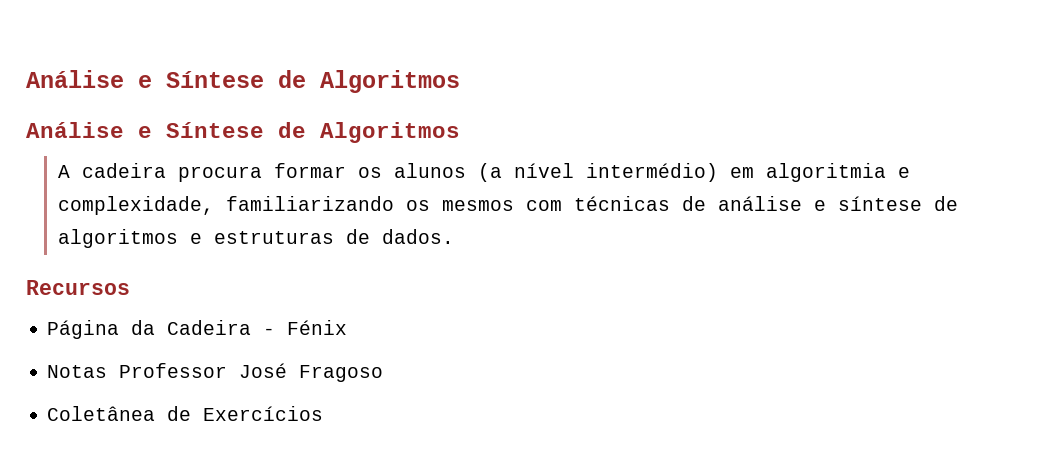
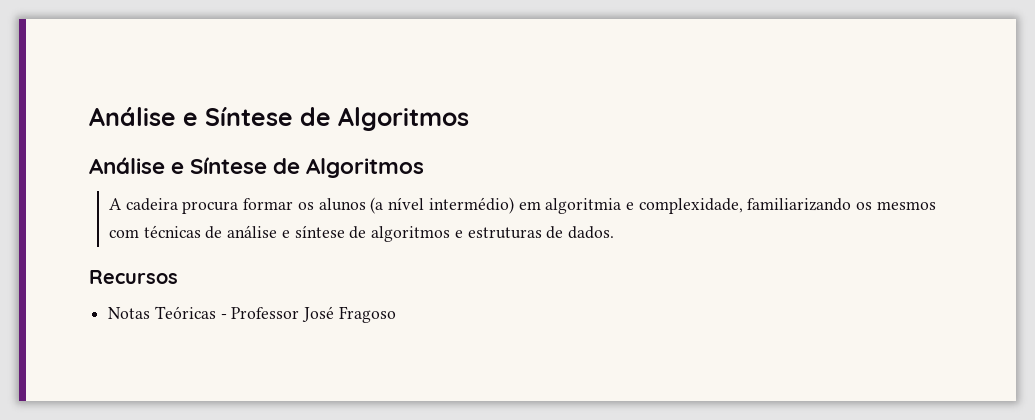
- Página da Cadeira - Fénix
- Notas Professor José Fragoso
+ Notas Teóricas - Professor José Fragoso
- Coletânea de Exercícios

